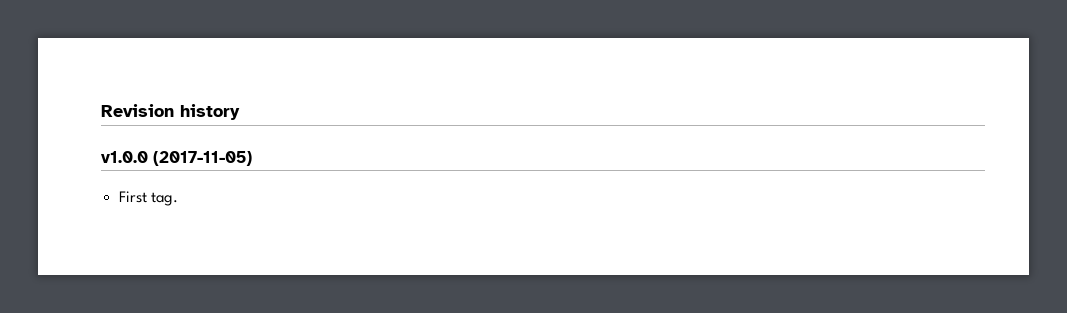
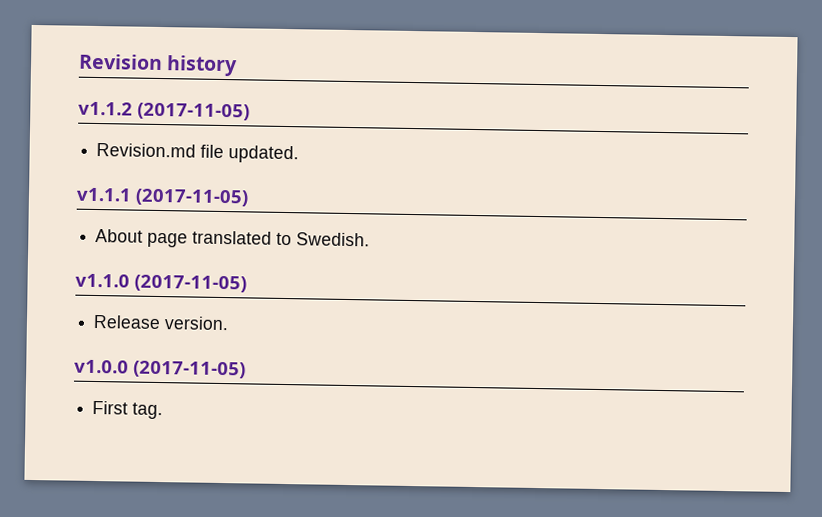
+ v1.1.2 (2017-11-05)
+ Revision.md file updated.
+ v1.1.1 (2017-11-05)
+ About page translated to Swedish.
+ v1.1.0 (2017-11-05)
+ Release version.

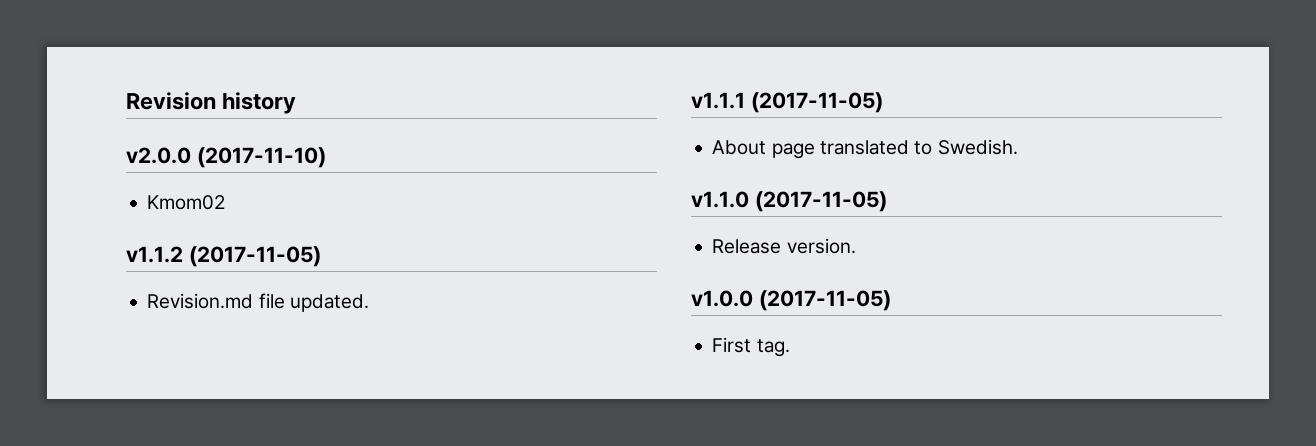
+ v2.0.0 (2017-11-10)
+ Kmom02

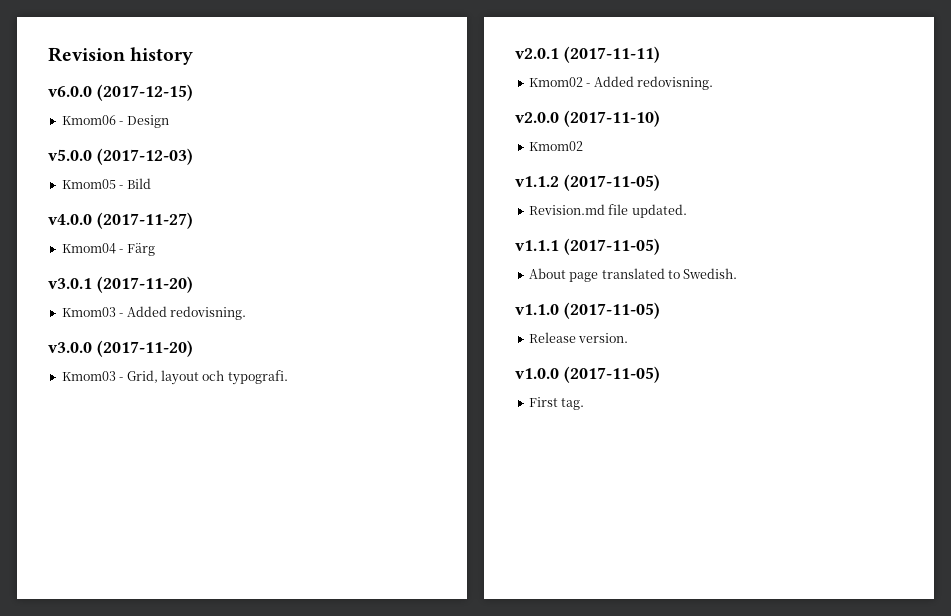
+ v6.0.0 (2017-12-15)
+ Kmom06 - Design
+ v5.0.0 (2017-12-03)
+ Kmom05 - Bild
+ v4.0.0 (2017-11-27)
+ Kmom04 - Färg
+ v3.0.1 (2017-11-20)
+ Kmom03 - Added redovisning.
+ v3.0.0 (2017-11-20)
+ Kmom03 - Grid, layout och typografi.
+ v2.0.1 (2017-11-11)
+ Kmom02 - Added redovisning.

